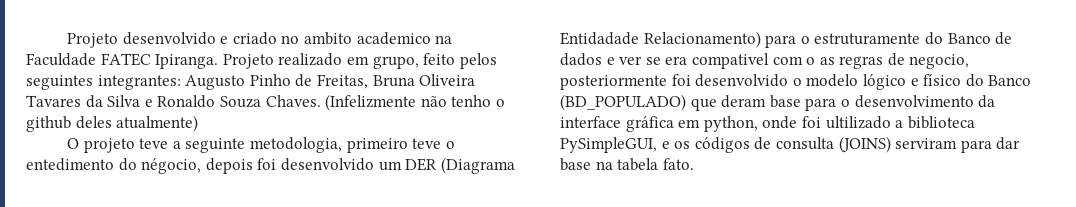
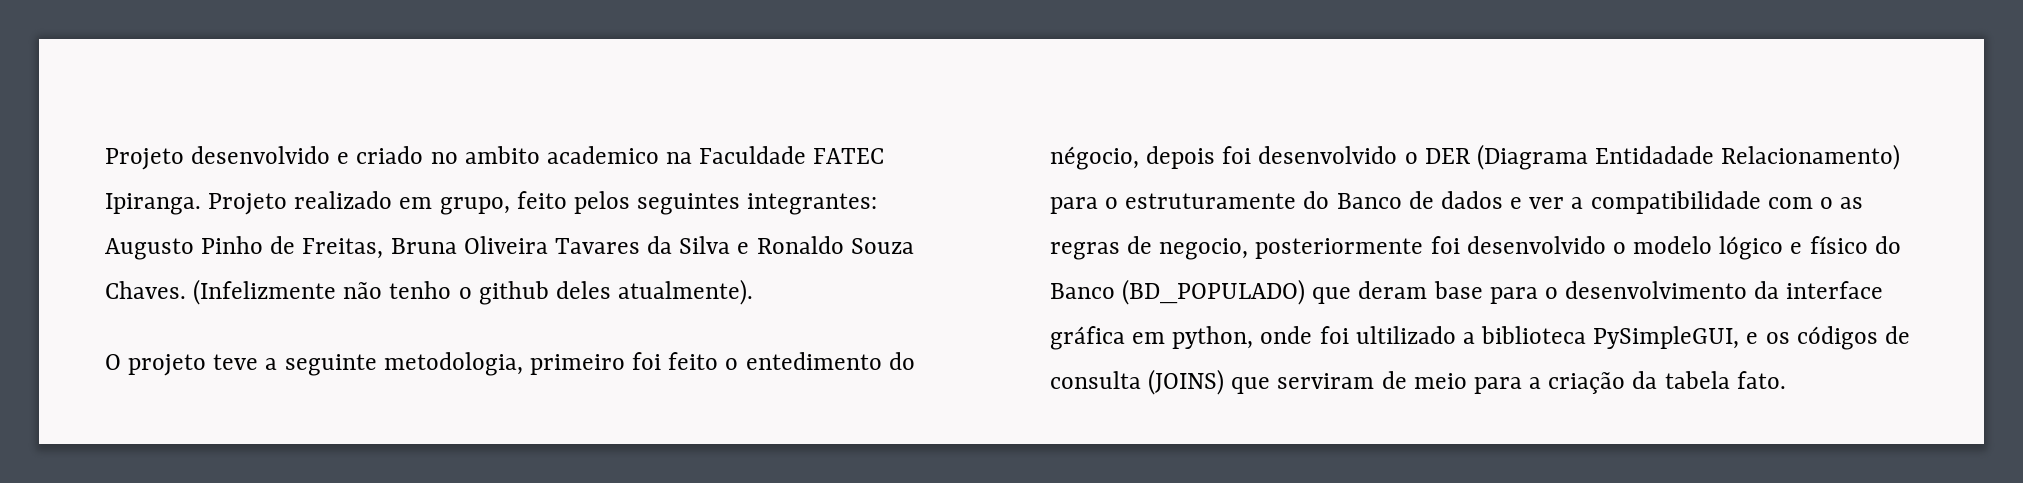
- (Infelizmente não tenho o github deles atualmente)
+ (Infelizmente não tenho o github deles atualmente).
- O projeto teve a seguinte metodologia, primeiro teve o entedimento do négocio, depois foi desenvolvido um DER (Diagrama Entidadade Relacionamento) para o estruturamente do Banco de dados e ver se era compativel com o as regras de negocio, posteriormente foi desenvolvido o modelo lógico e físico do Banco (BD_POPULADO) que deram base para o desenvolvimento da interface gráfica em python, onde foi ultilizado a biblioteca PySimpleGUI, e os códigos de consulta (JOINS) serviram para dar base na tabela fato.
+ O projeto teve a seguinte metodologia, primeiro foi feito o entedimento do négocio, depois foi desenvolvido o DER (Diagrama Entidadade Relacionamento) para o estruturamente do Banco de dados e ver a compatibilidade com o as regras de negocio, posteriormente foi desenvolvido o modelo lógico e físico do Banco (BD_POPULADO) que deram base para o desenvolvimento da interface gráfica em python, onde foi ultilizado a biblioteca PySimpleGUI, e os códigos de consulta (JOINS) que serviram de meio para a criação da tabela fato.

